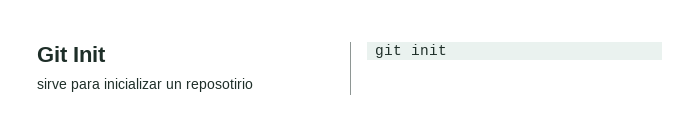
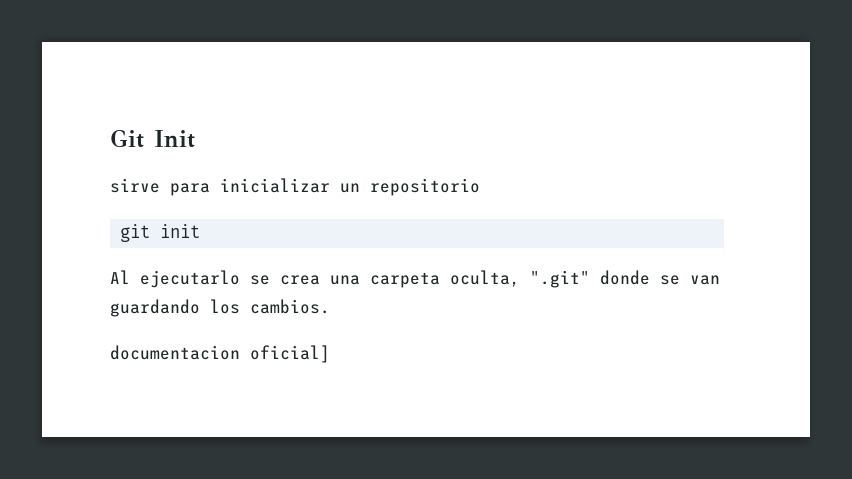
- sirve para inicializar un reposotirio
+ sirve para inicializar un repositorio
+ Al ejecutarlo se crea una carpeta oculta, ".git" donde se van guardando los cambios.
+ documentacion oficial]

